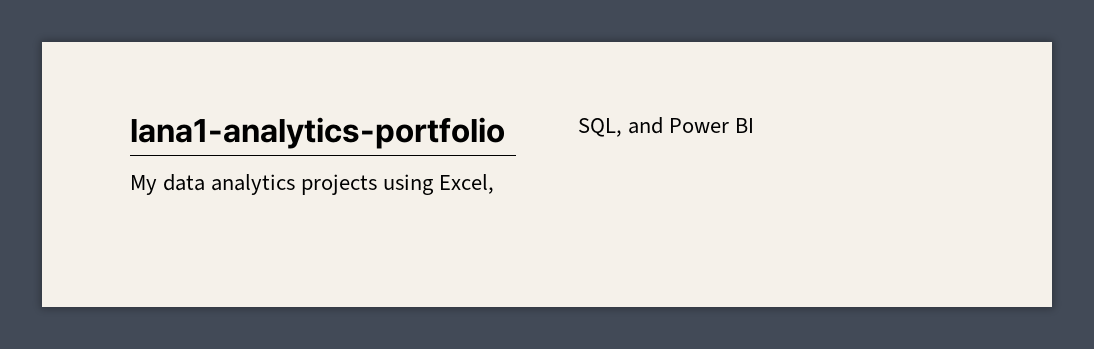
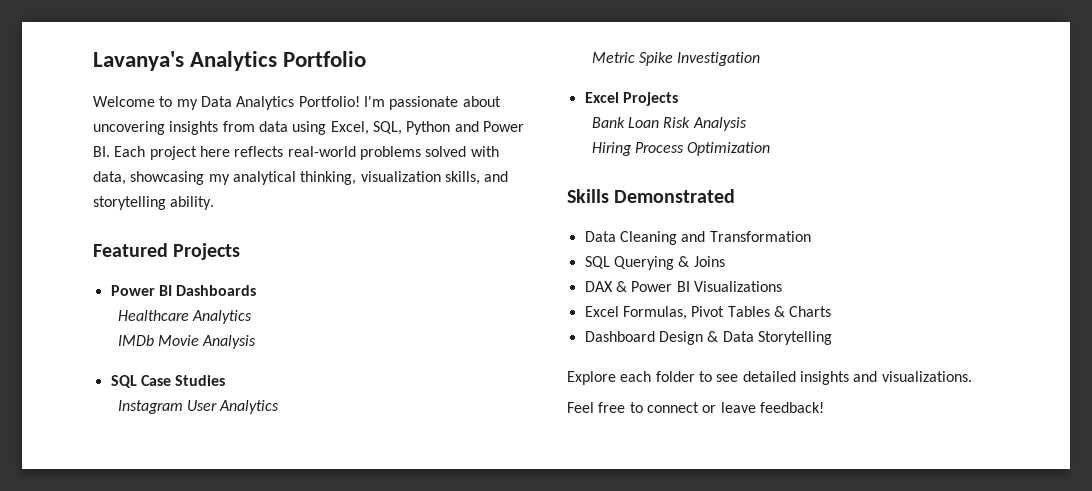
- lana1-analytics-portfolio
- My data analytics projects using Excel, SQL, and Power BI
+ Lavanya's Analytics Portfolio
+ Welcome to my Data Analytics Portfolio! I'm passionate about uncovering insights from data using Excel, SQL, Python and Power BI. Each project here reflects real-world problems solved with data, showcasing my analytical thinking, visualization skills, and storytelling ability.
+ Featured Projects
+ Power BI Dashboards
+ Healthcare Analytics
+ IMDb Movie Analysis
+ SQL Case Studies
+ Instagram User Analytics
+ Metric Spike Investigation
+ Excel Projects
+ Bank Loan Risk Analysis
+ Hiring Process Optimization
+ Skills Demonstrated
+ Data Cleaning and Transformation
+ SQL Querying & Joins
+ DAX & Power BI Visualizations
+ Excel Formulas, Pivot Tables & Charts
+ Dashboard Design & Data Storytelling
+ Explore each folder to see detailed insights and visualizations.
+ Feel free to connect or leave feedback!

